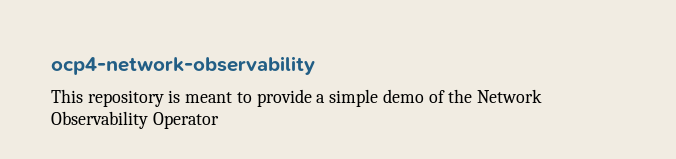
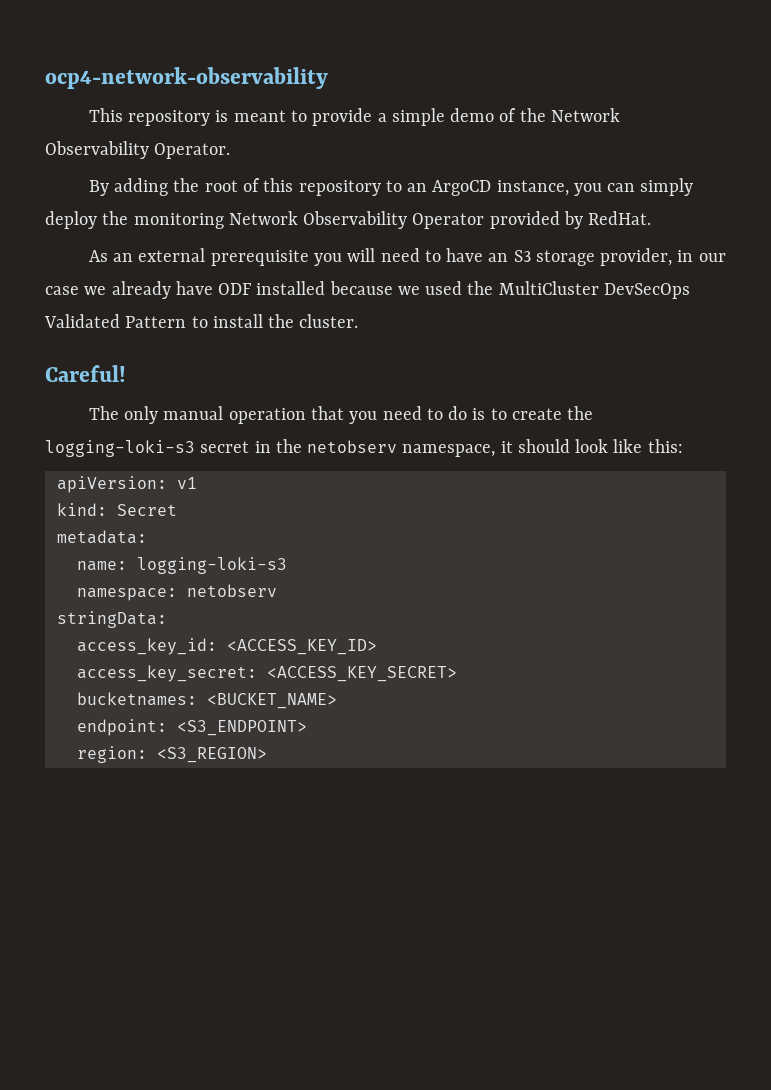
- This repository is meant to provide a simple demo of the Network Observability Operator
+ This repository is meant to provide a simple demo of the Network Observability Operator.
+ By adding the root of this repository to an ArgoCD instance, you can simply deploy the monitoring Network Observability Operator provided by RedHat.
+ As an external prerequisite you will need to have an S3 storage provider, in our case we already have ODF installed because we used the MultiCluster DevSecOps Validated Pattern to install the cluster.
+ Careful!
+ The only manual operation that you need to do is to create the logging-loki-s3 secret in the netobserv namespace, it should look like this:
+ apiVersion: v1
+ kind: Secret
+ metadata:
+ name: logging-loki-s3
+ namespace: netobserv
+ stringData:
+ access_key_id: <ACCESS_KEY_ID>
+ access_key_secret: <ACCESS_KEY_SECRET>
+ bucketnames: <BUCKET_NAME>
+ endpoint: <S3_ENDPOINT>
+ region: <S3_REGION>

